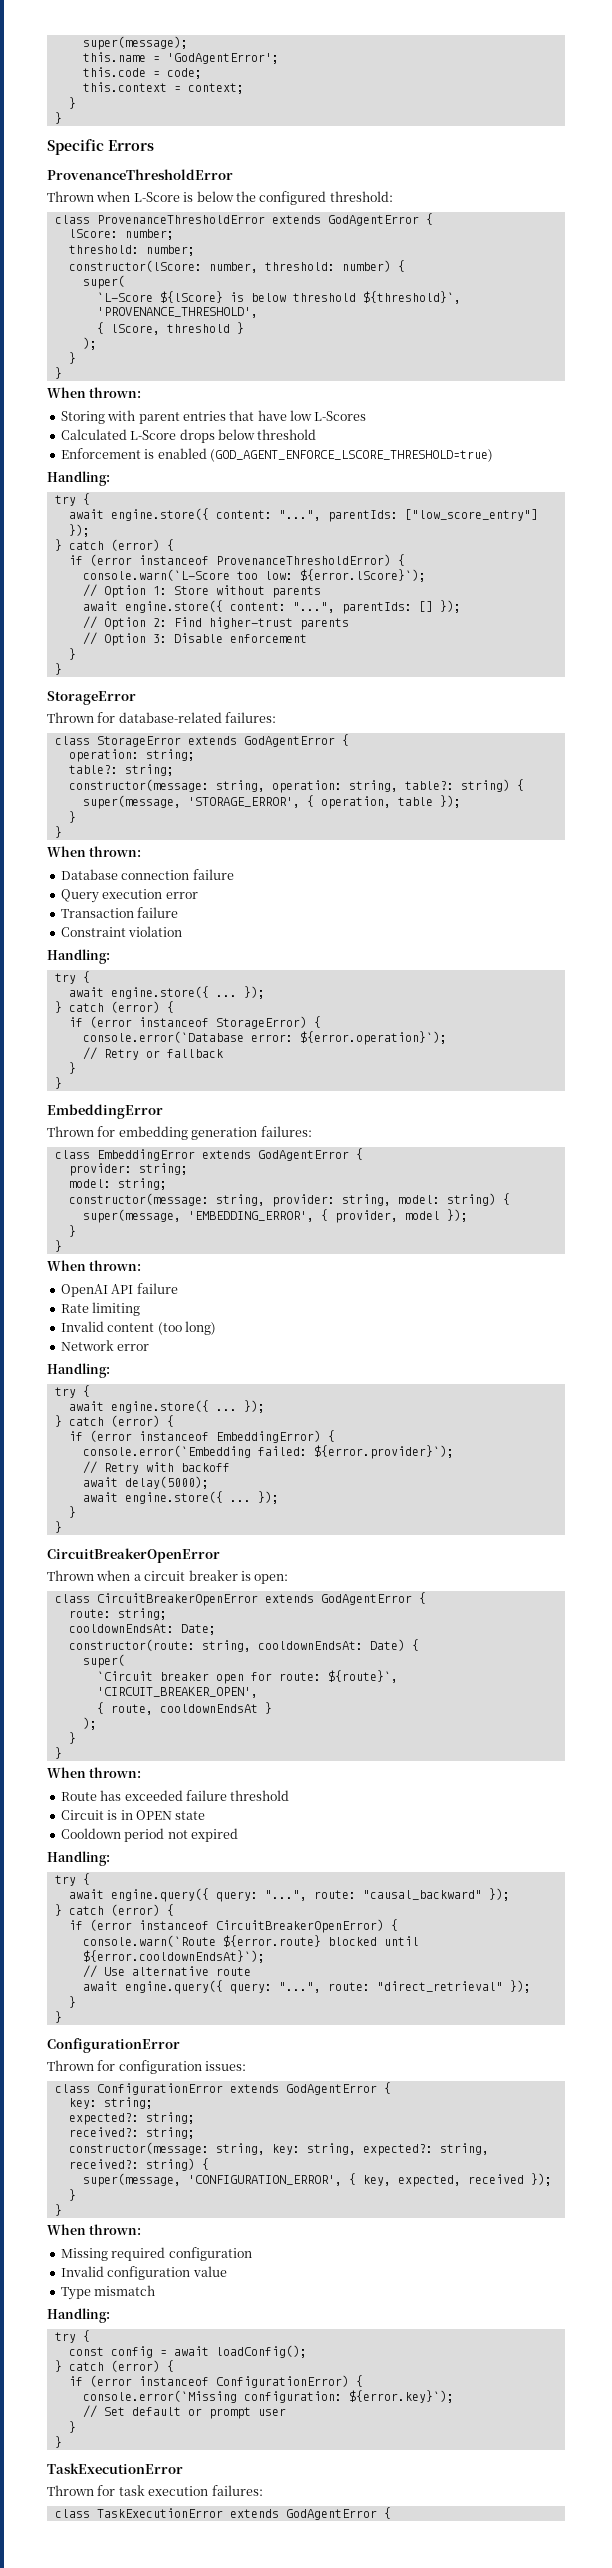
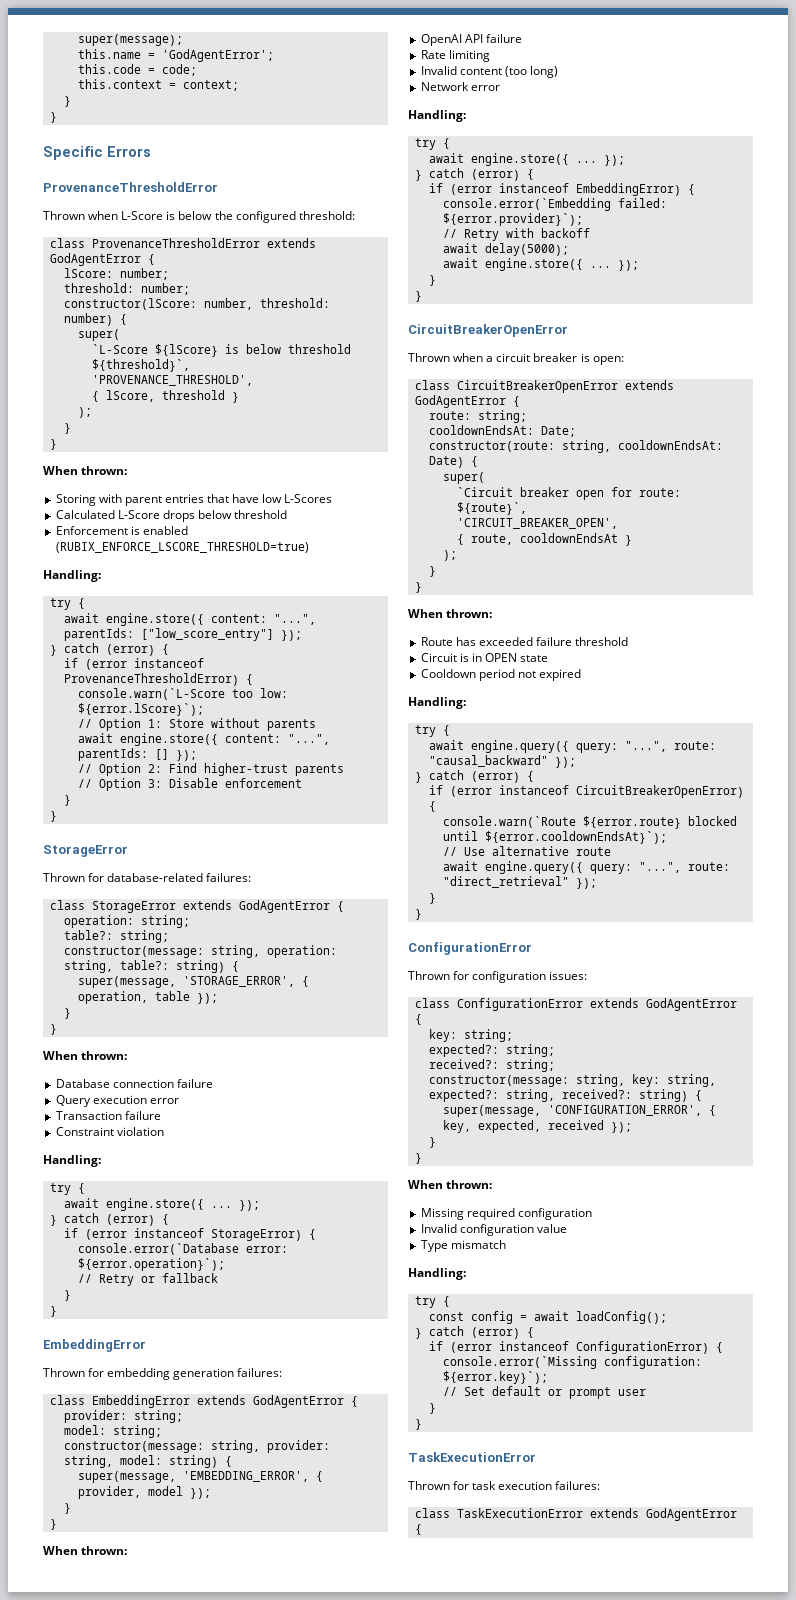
- Enforcement is enabled (GOD_AGENT_ENFORCE_LSCORE_THRESHOLD=true)
+ Enforcement is enabled (RUBIX_ENFORCE_LSCORE_THRESHOLD=true)

